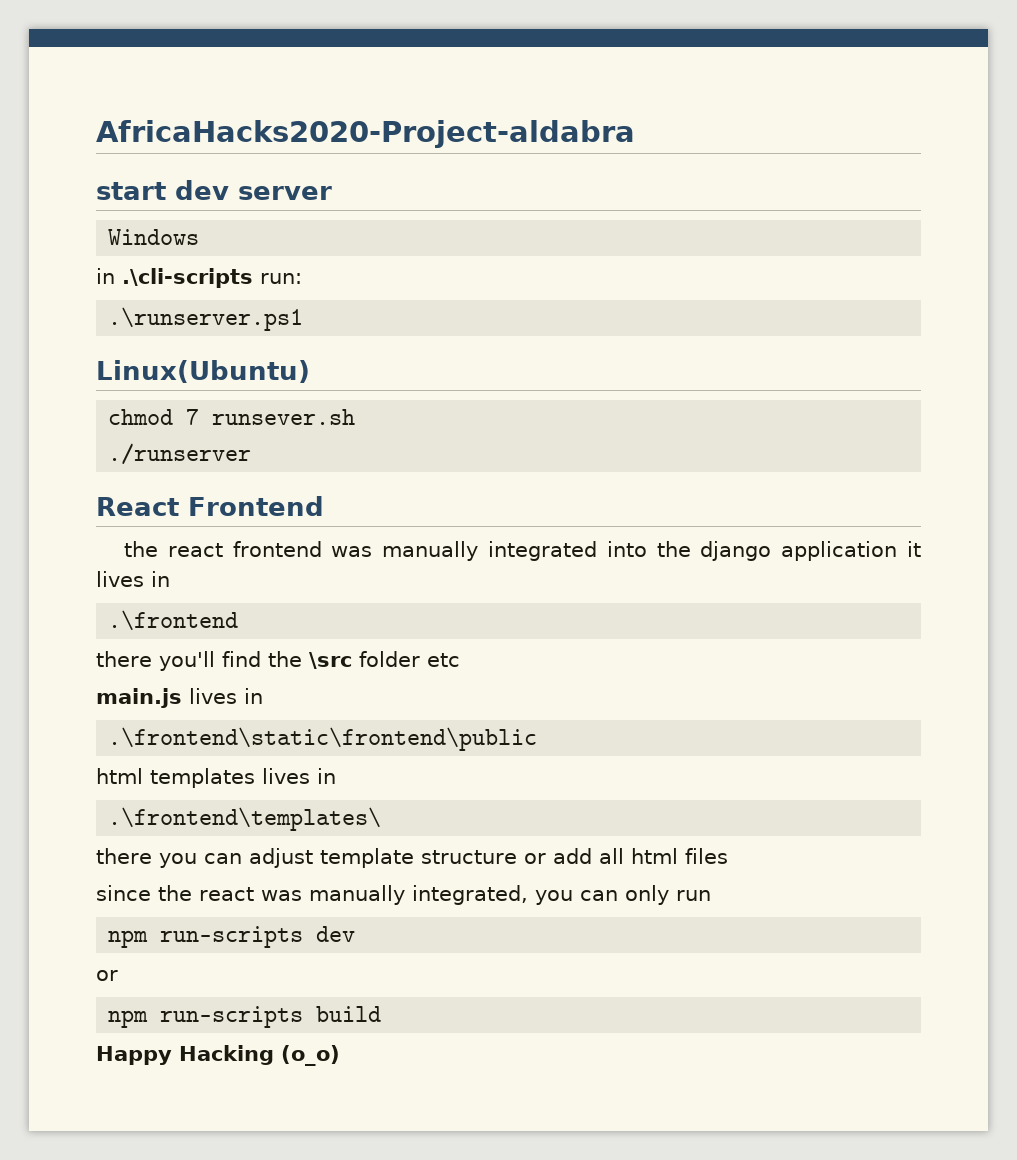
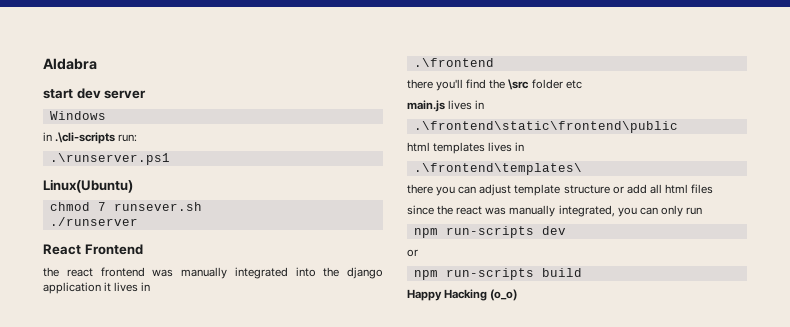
- AfricaHacks2020-Project-aldabra
+ Aldabra

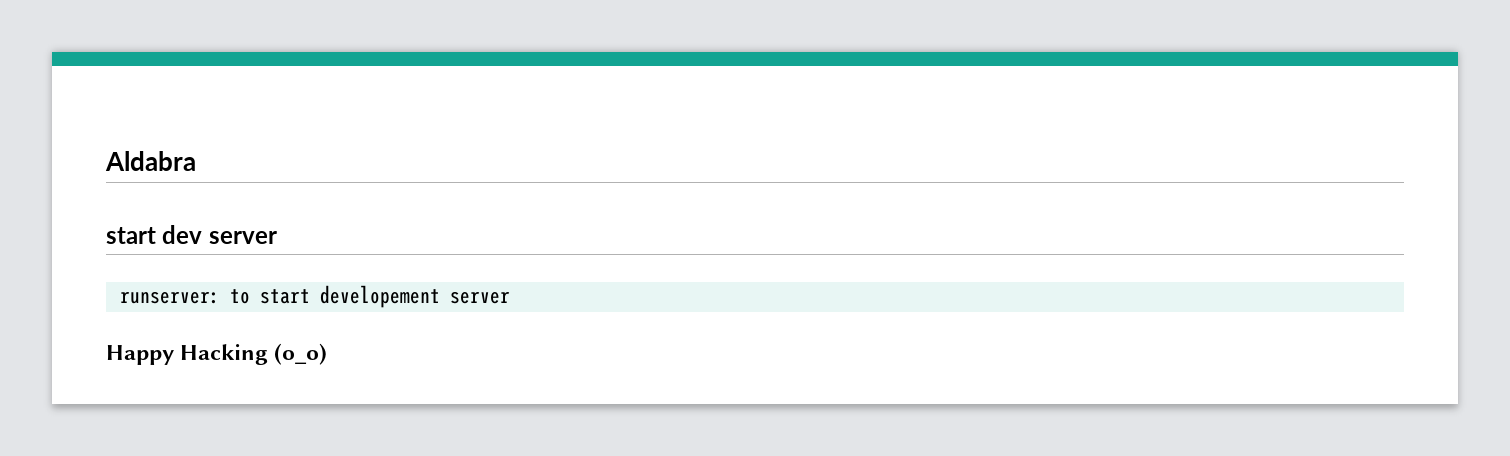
- Windows
- in .\cli-scripts run:
- .\runserver.ps1
- Linux(Ubuntu)
- chmod 7 runsever.sh
- ./runserver
- React Frontend
- the react frontend was manually integrated into the django application it lives in
- .\frontend
- there you'll find the \src folder etc
- main.js lives in
- .\frontend\static\frontend\public
- html templates lives in
- .\frontend\templates\
- there you can adjust template structure or add all html files
- since the react was manually integrated, you can only run
- npm run-scripts dev
- or
- npm run-scripts build
+ runserver: to start developement server

